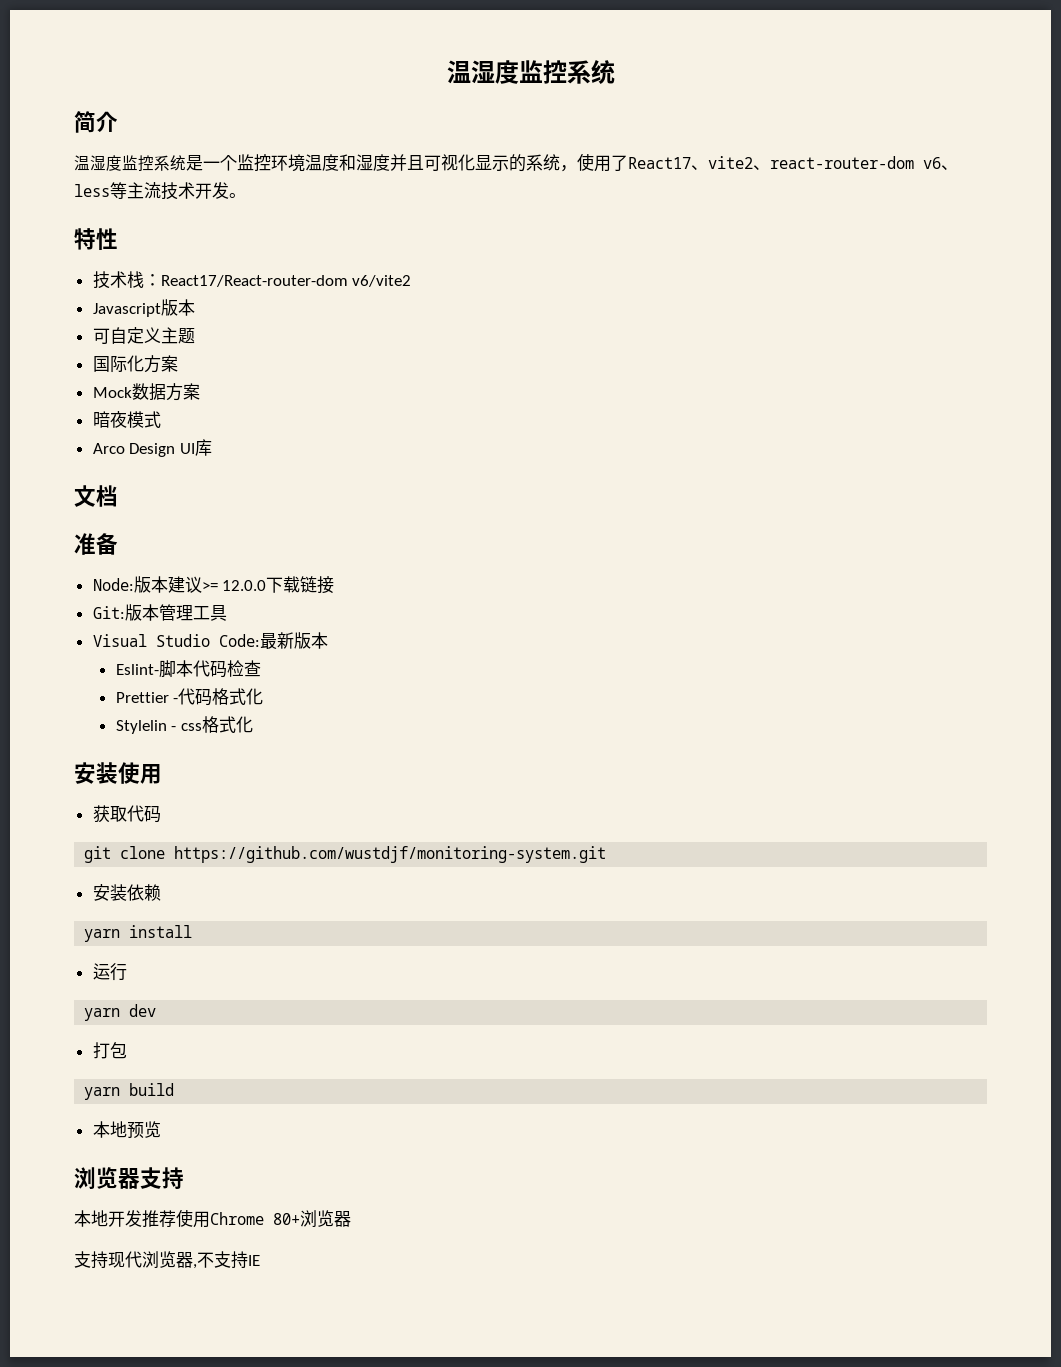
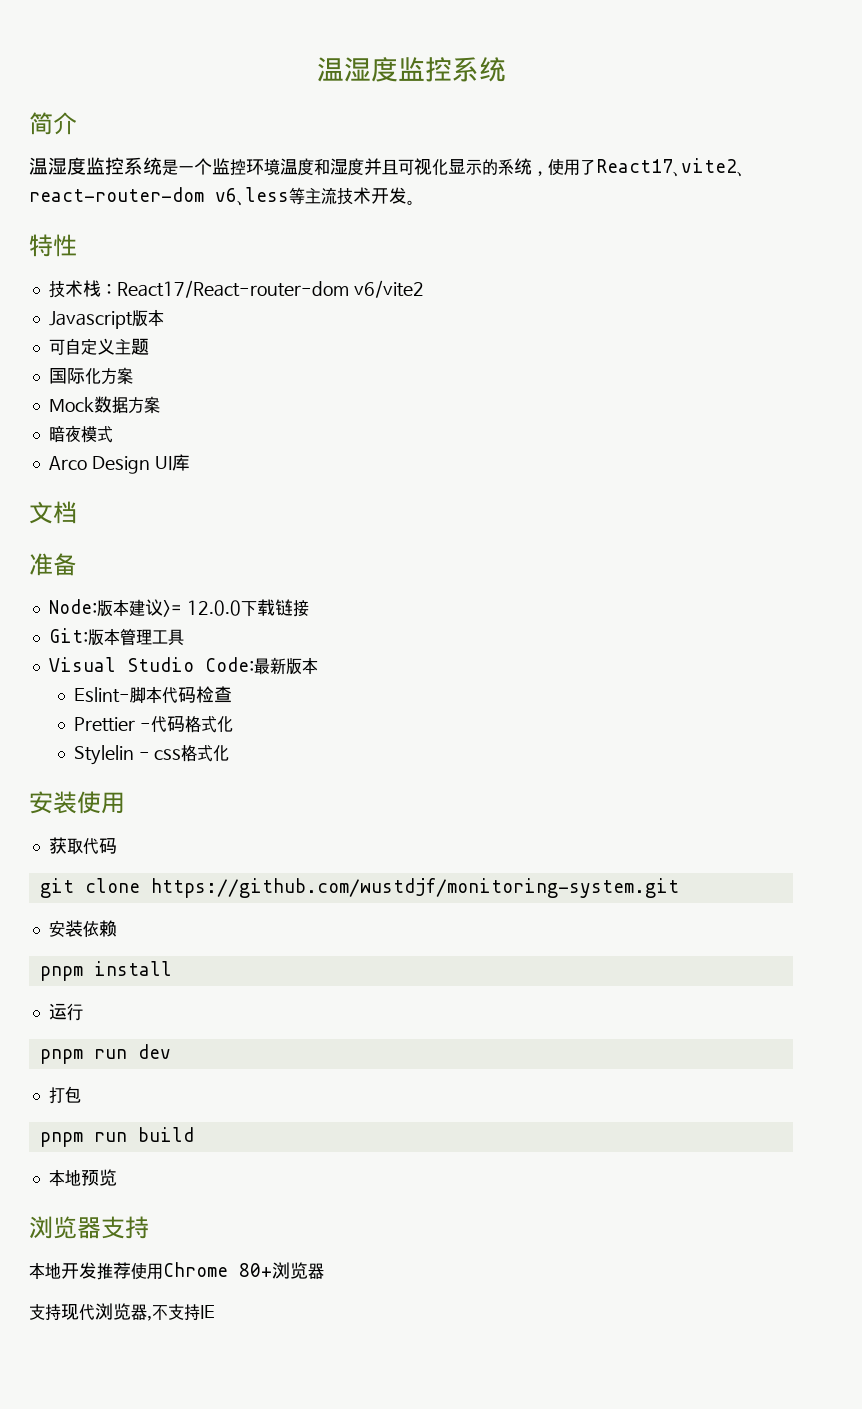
- yarn install
+ pnpm install
- yarn dev
+ pnpm run dev
- yarn build
+ pnpm run build

